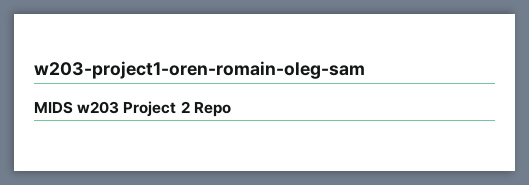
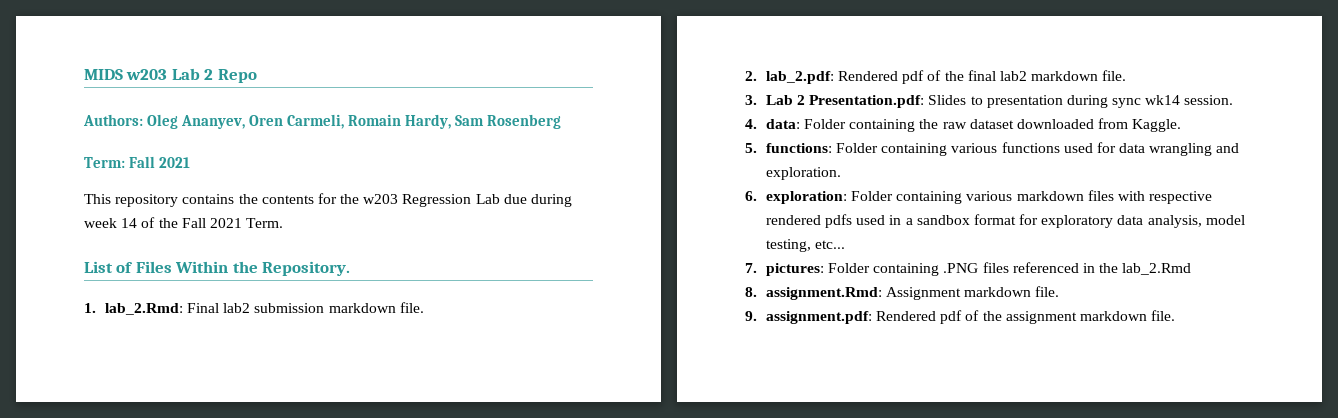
- w203-project1-oren-romain-oleg-sam
- MIDS w203 Project 2 Repo
+ MIDS w203 Lab 2 Repo
+ Authors: Oleg Ananyev, Oren Carmeli, Romain Hardy, Sam Rosenberg
+ Term: Fall 2021
+ This repository contains the contents for the w203 Regression Lab due during week 14 of the Fall 2021 Term.
+ List of Files Within the Repository.
+ 1. lab_2.Rmd: Final lab2 submission markdown file.
+ 2. lab_2.pdf: Rendered pdf of the final lab2 markdown file.
+ 3. Lab 2 Presentation.pdf: Slides to presentation during sync wk14 session.
+ 4. data: Folder containing the raw dataset downloaded from Kaggle.
+ 5. functions: Folder containing various functions used for data wrangling and exploration.
+ 6. exploration: Folder containing various markdown files with respective rendered pdfs used in a sandbox format for exploratory data analysis, model testing, etc...
+ 7. pictures: Folder containing .PNG files referenced in the lab_2.Rmd
+ 8. assignment.Rmd: Assignment markdown file.
+ 9. assignment.pdf: Rendered pdf of the assignment markdown file.

